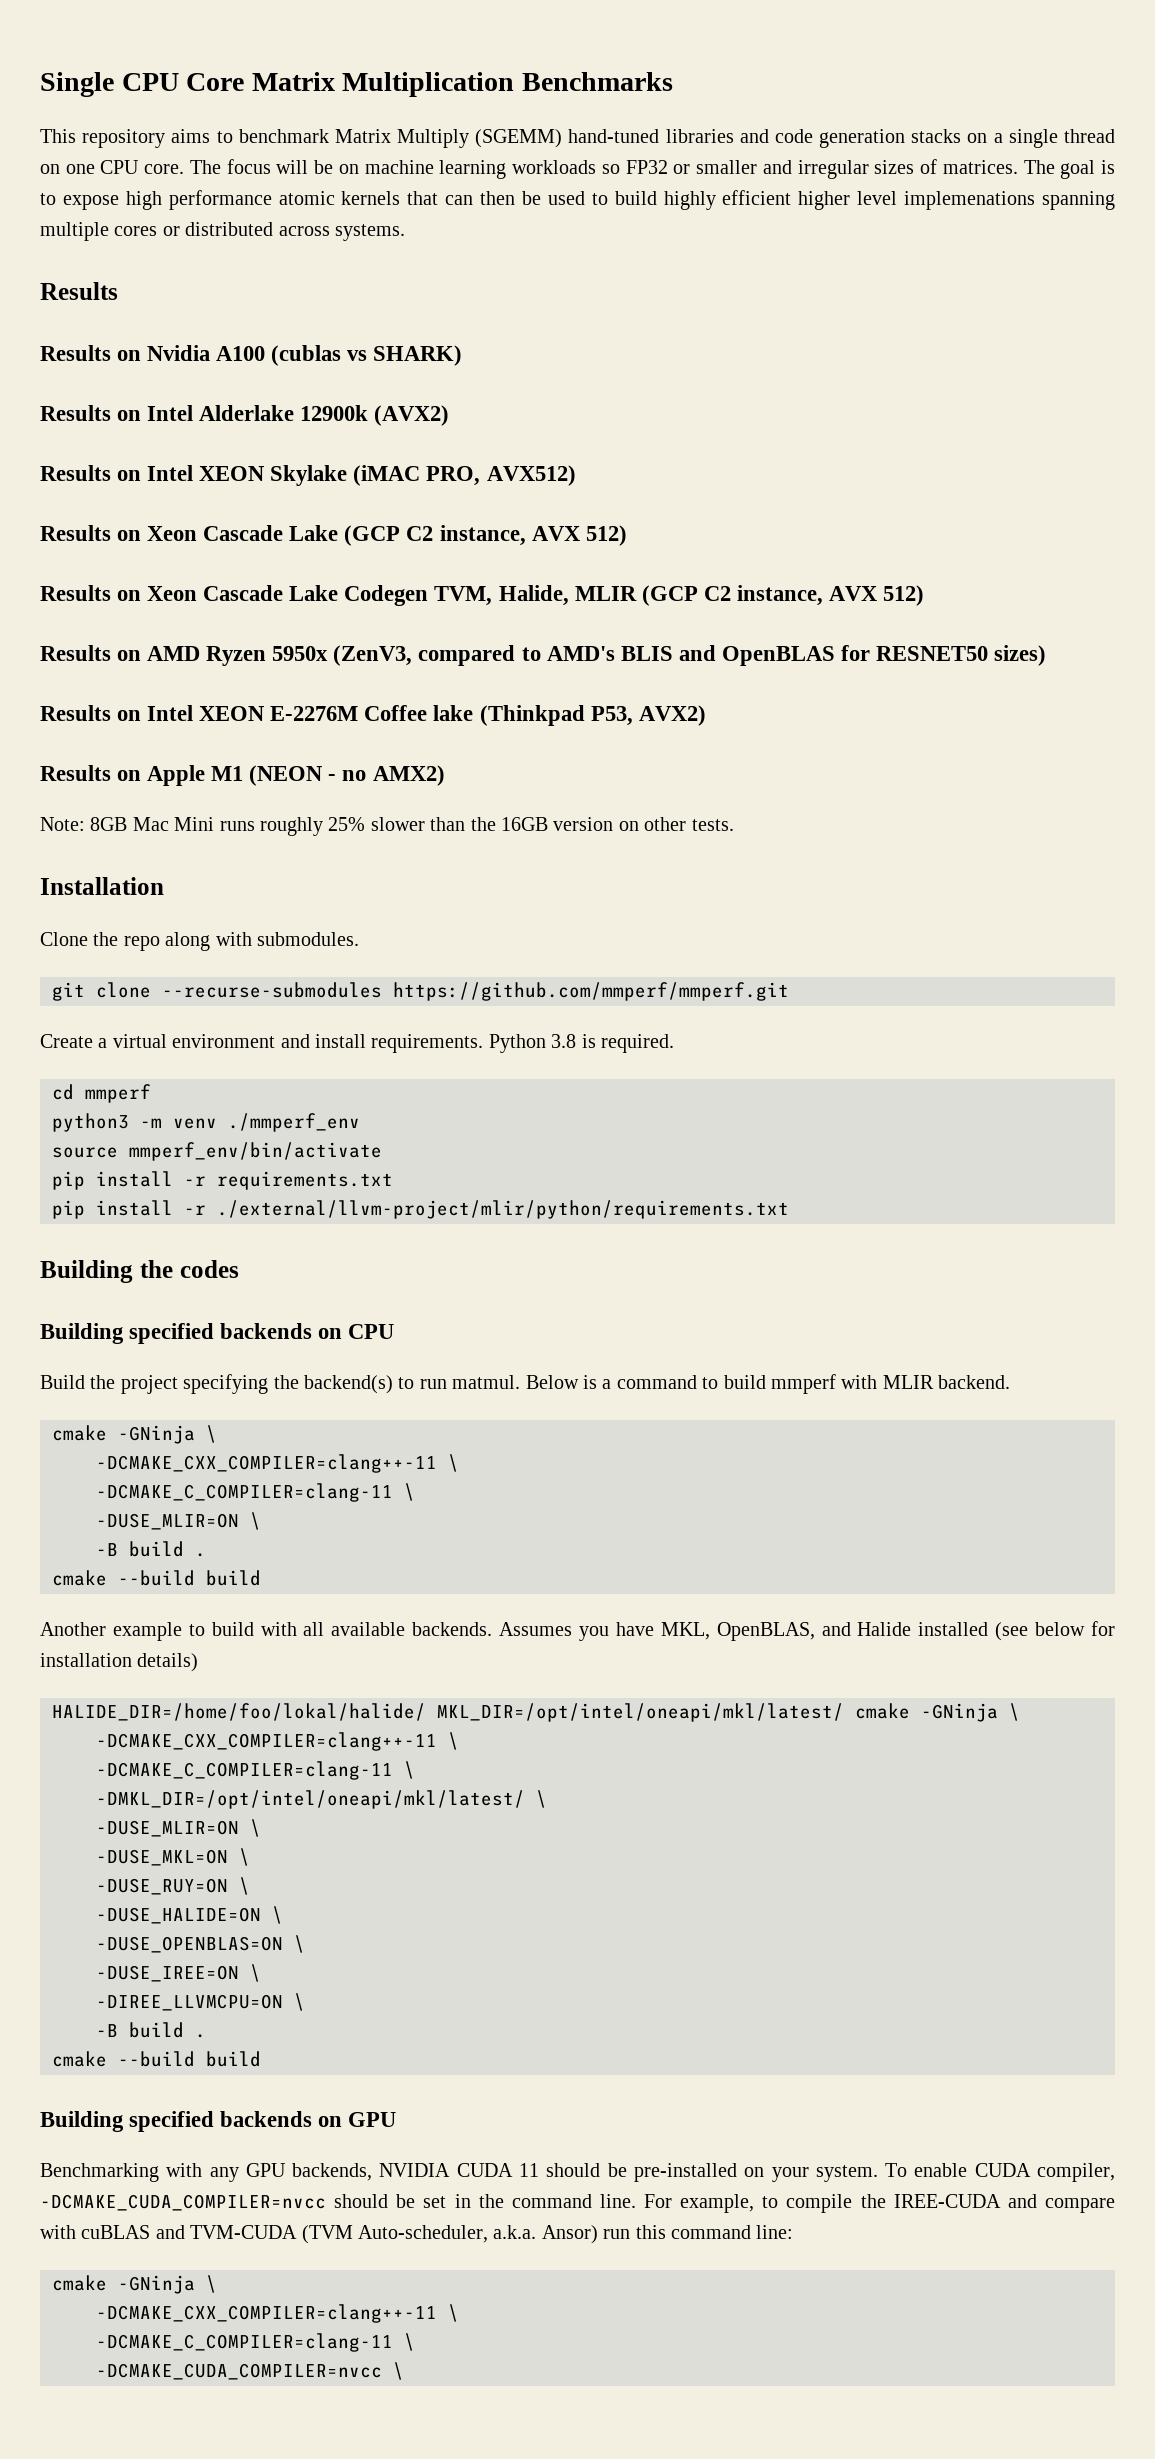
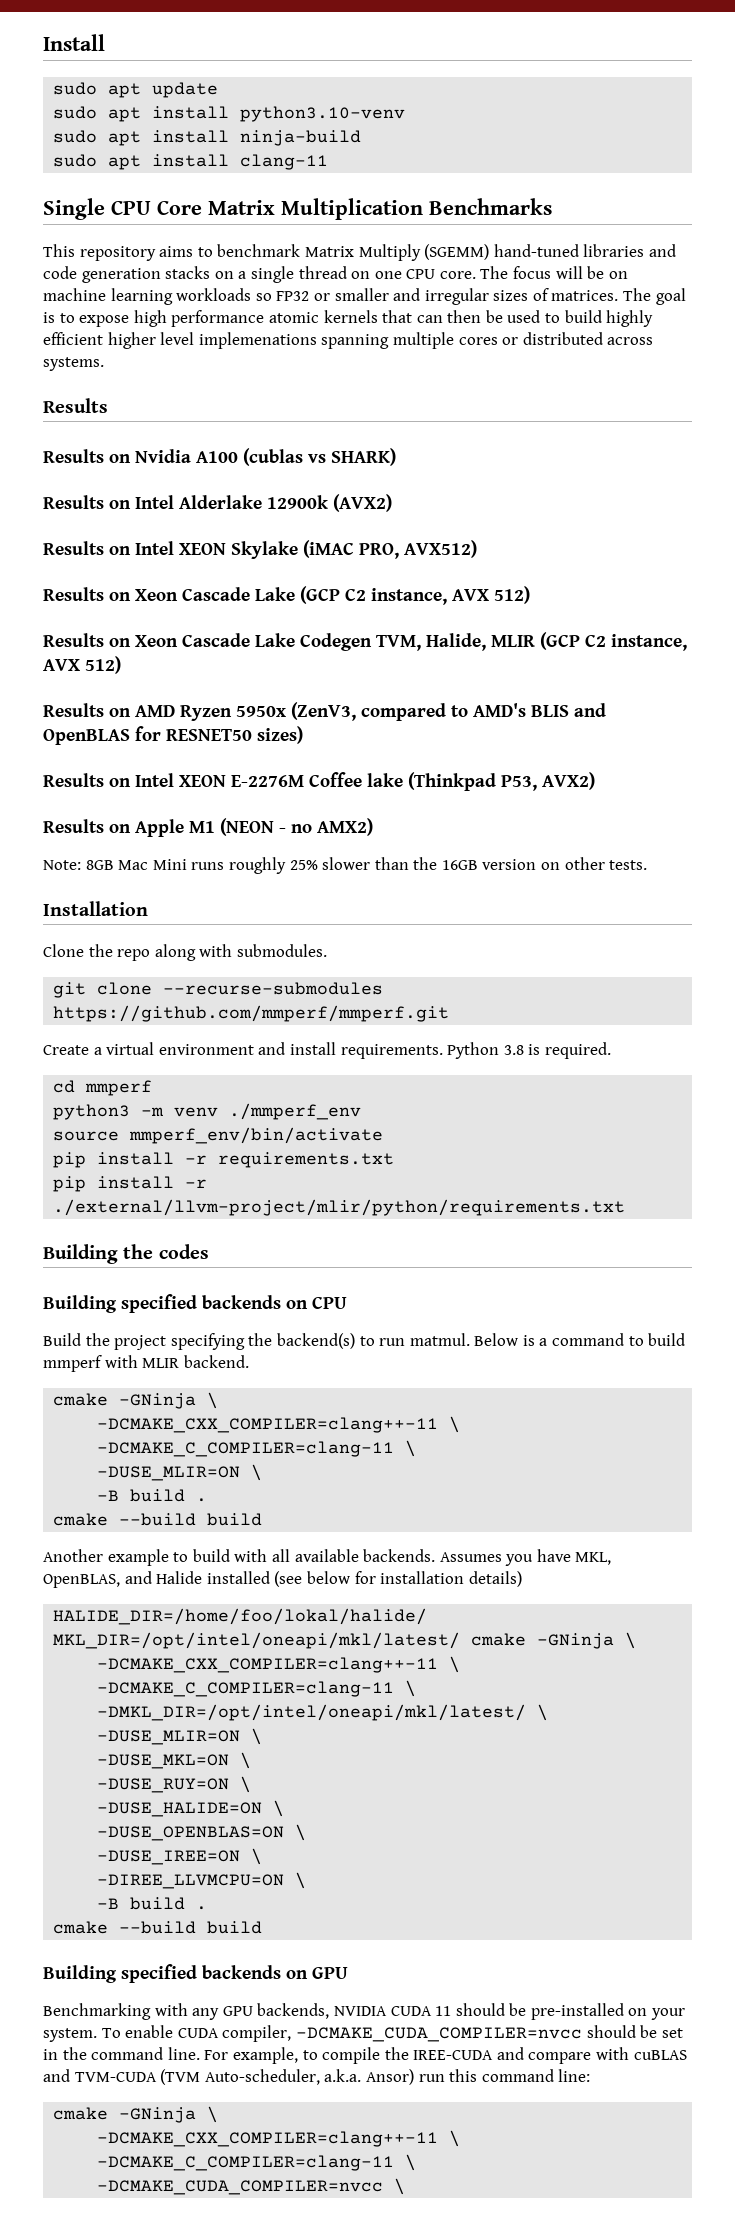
+ Install
+ sudo apt update
+ sudo apt install python3.10-venv
+ sudo apt install ninja-build
+ sudo apt install clang-11

